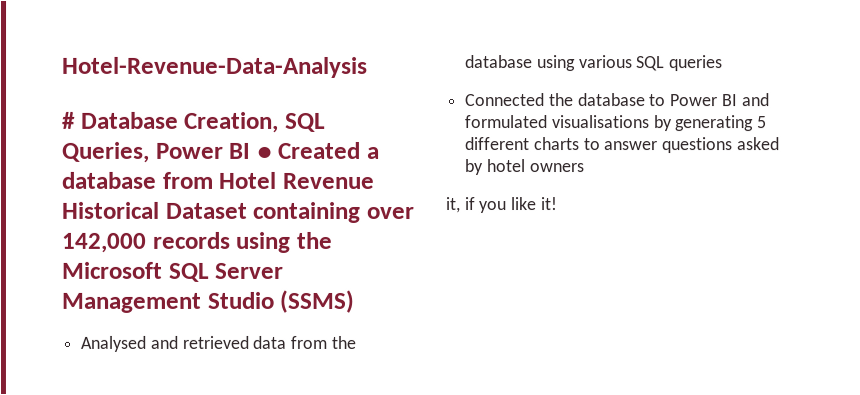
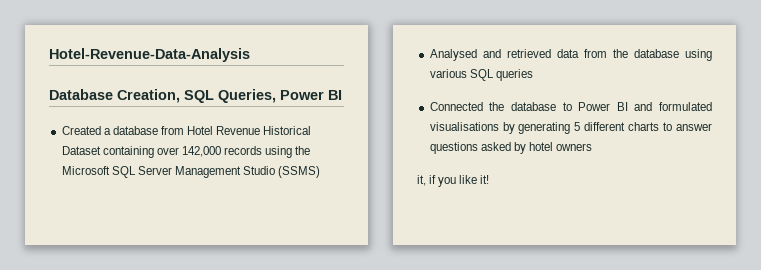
- # Database Creation, SQL Queries, Power BI ● Created a database from Hotel Revenue Historical Dataset containing over 142,000 records using the Microsoft SQL Server Management Studio (SSMS)
+ Database Creation, SQL Queries, Power BI
+ Created a database from Hotel Revenue Historical Dataset containing over 142,000 records using the Microsoft SQL Server Management Studio (SSMS)

